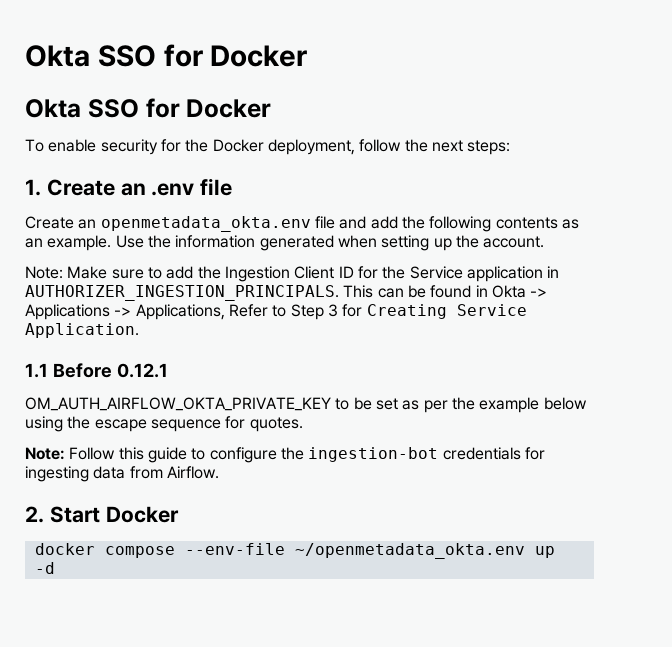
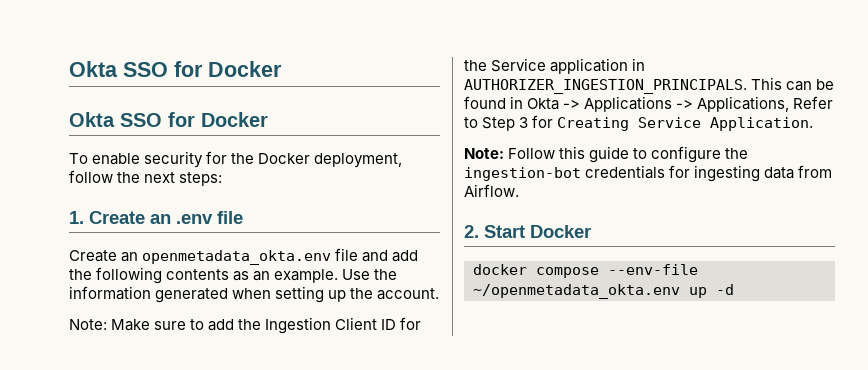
- 1.1 Before 0.12.1
- OM_AUTH_AIRFLOW_OKTA_PRIVATE_KEY to be set as per the example below using the escape sequence for quotes.

